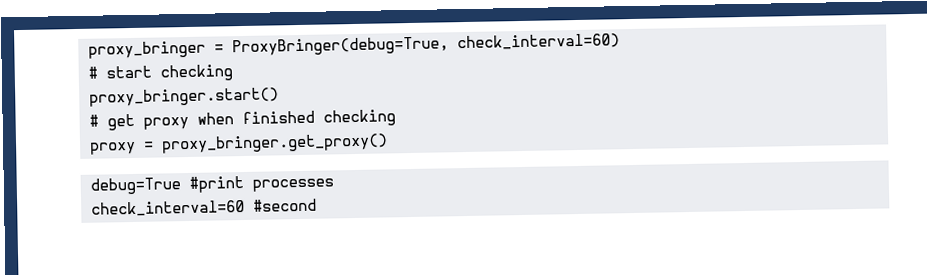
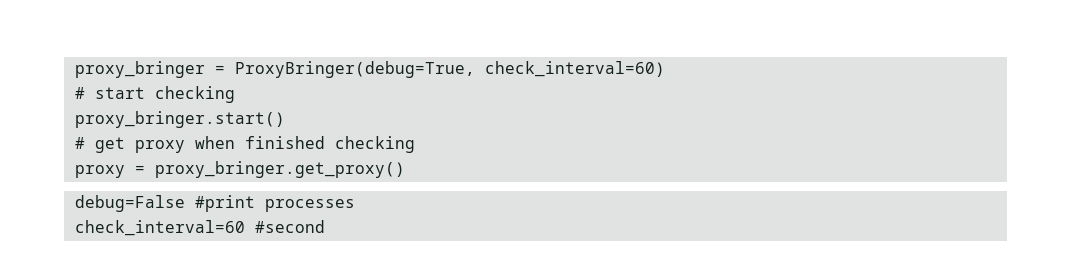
- debug=True #print processes
+ debug=False #print processes

